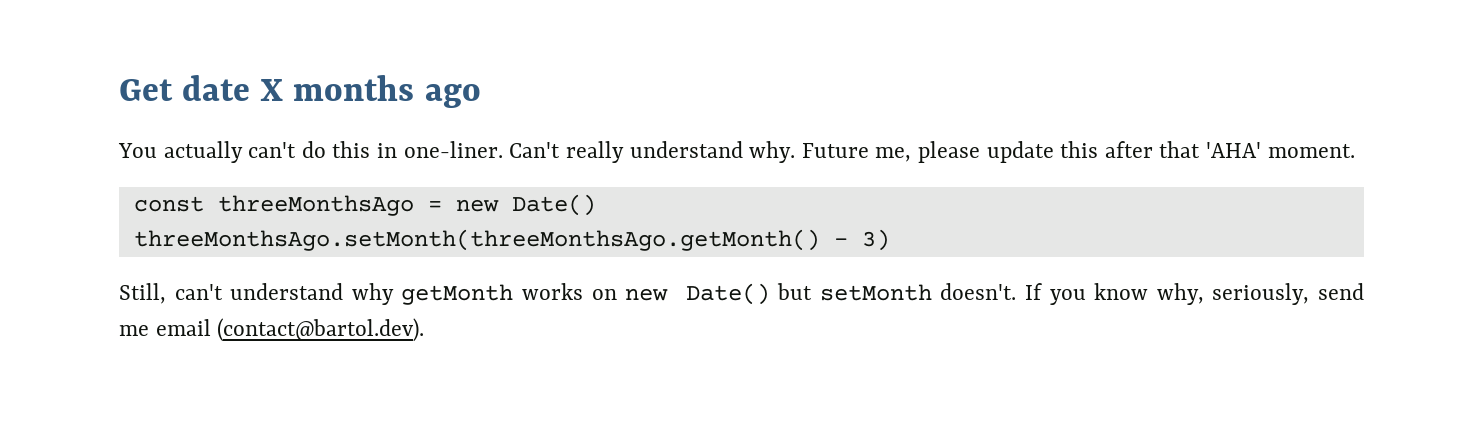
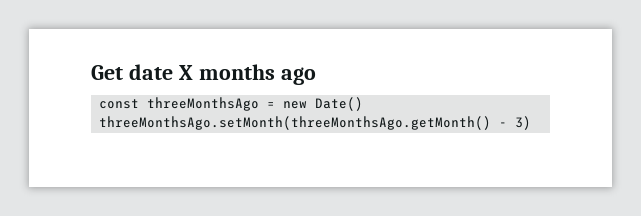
- You actually can't do this in one-liner. Can't really understand why. Future me, please update this after that 'AHA' moment.
- Still, can't understand why getMonth works on new Date() but setMonth doesn't. If you know why, seriously, send me email (contact@bartol.dev).

